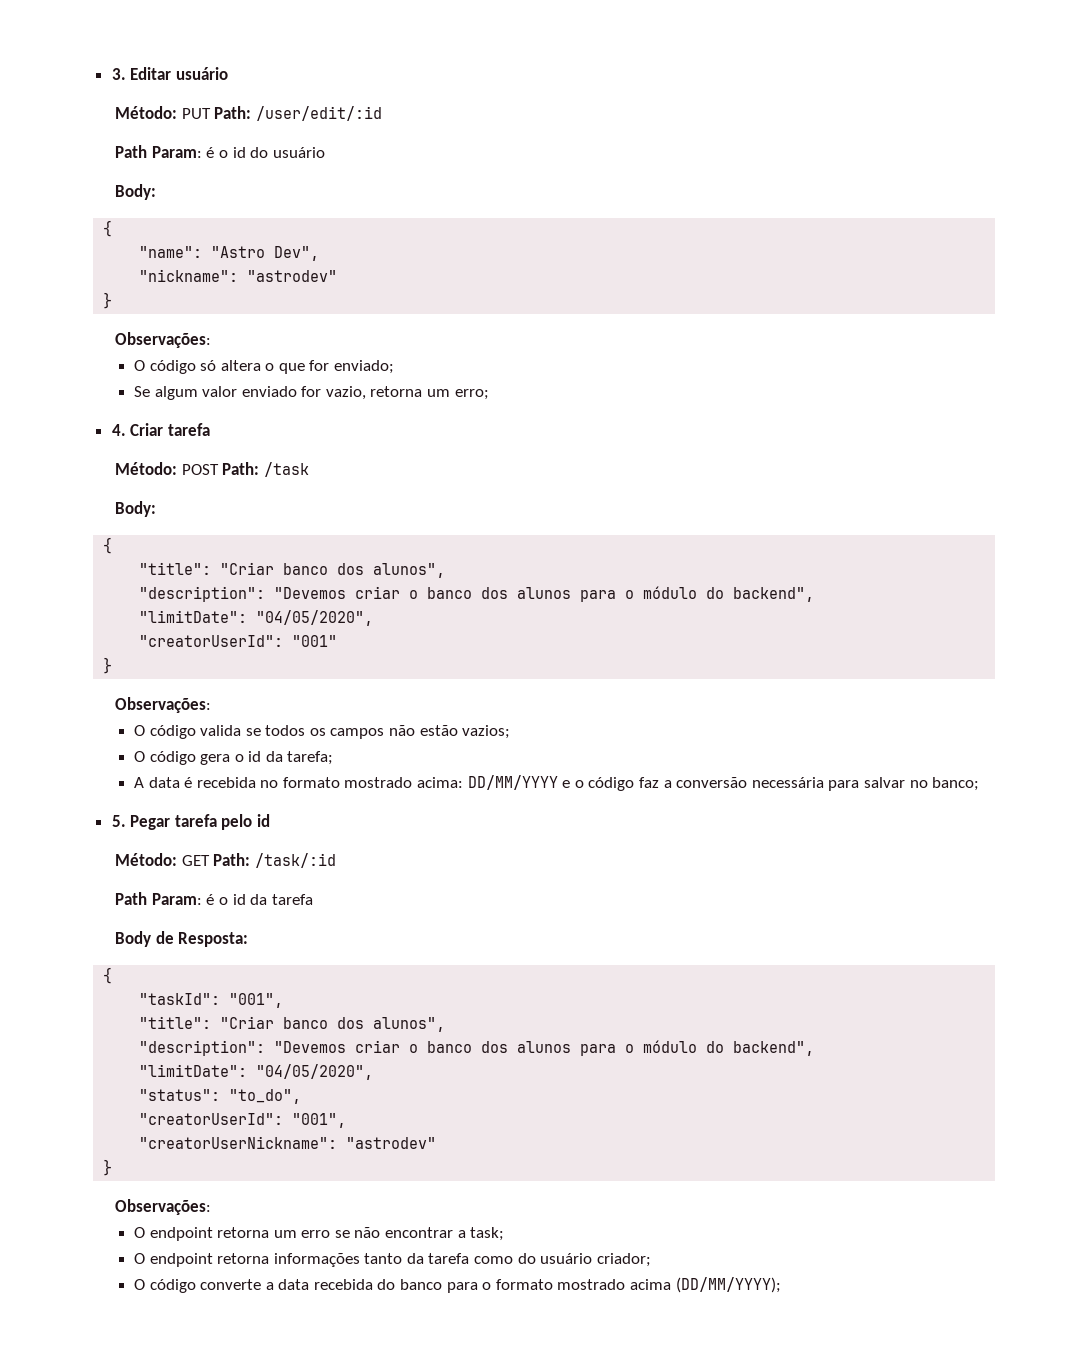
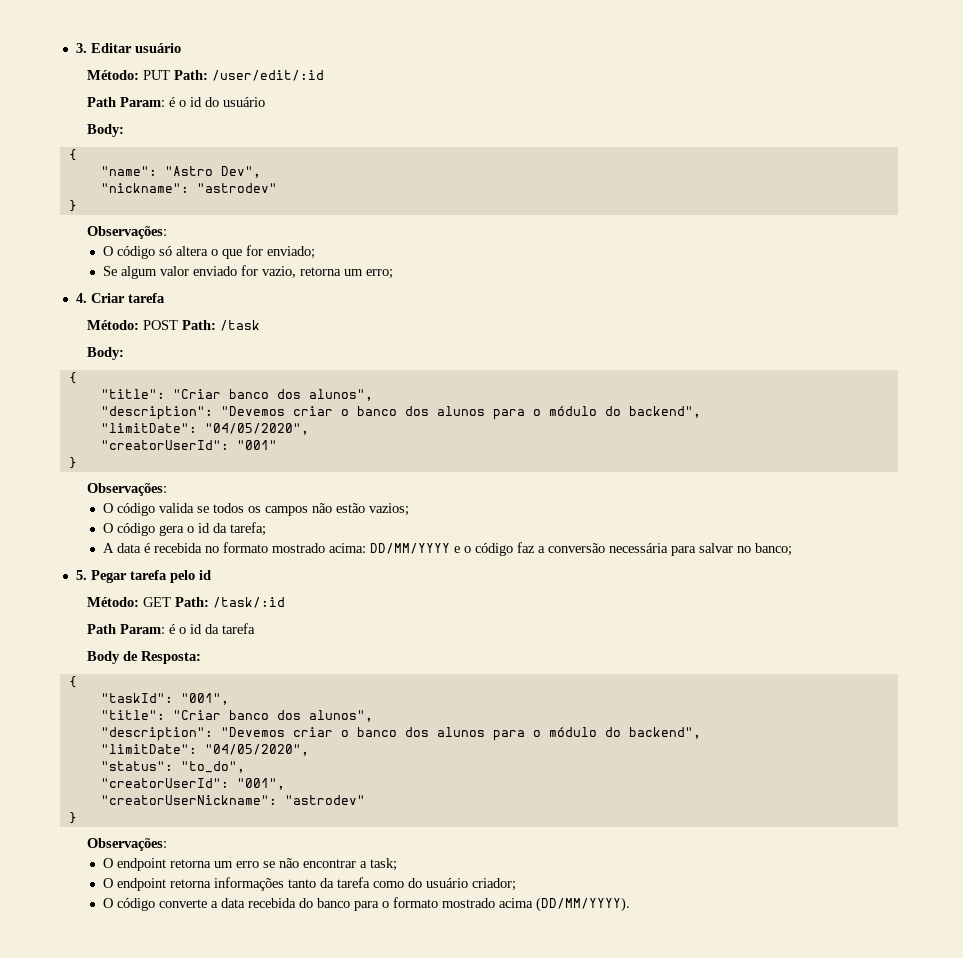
- O código converte a data recebida do banco para o formato mostrado acima (DD/MM/YYYY);
+ O código converte a data recebida do banco para o formato mostrado acima (DD/MM/YYYY).

